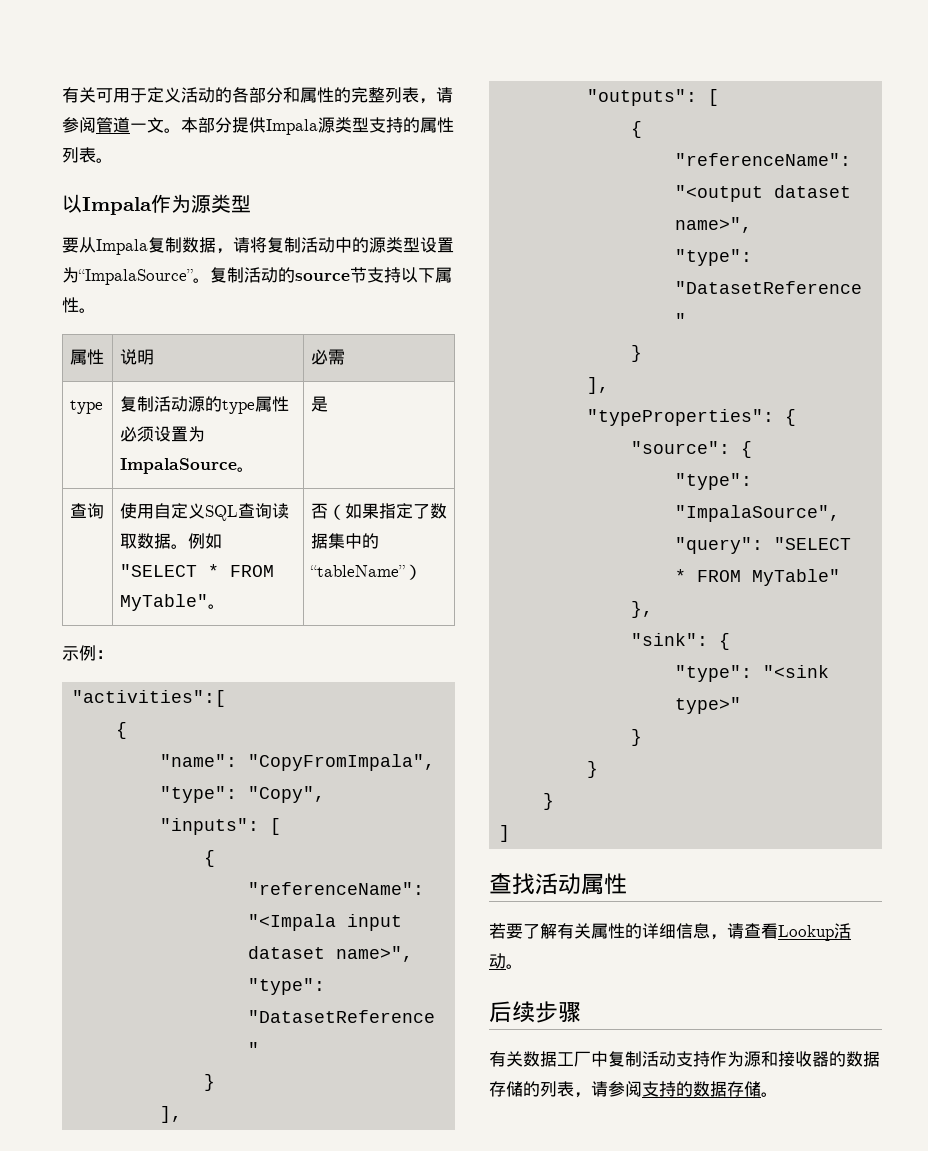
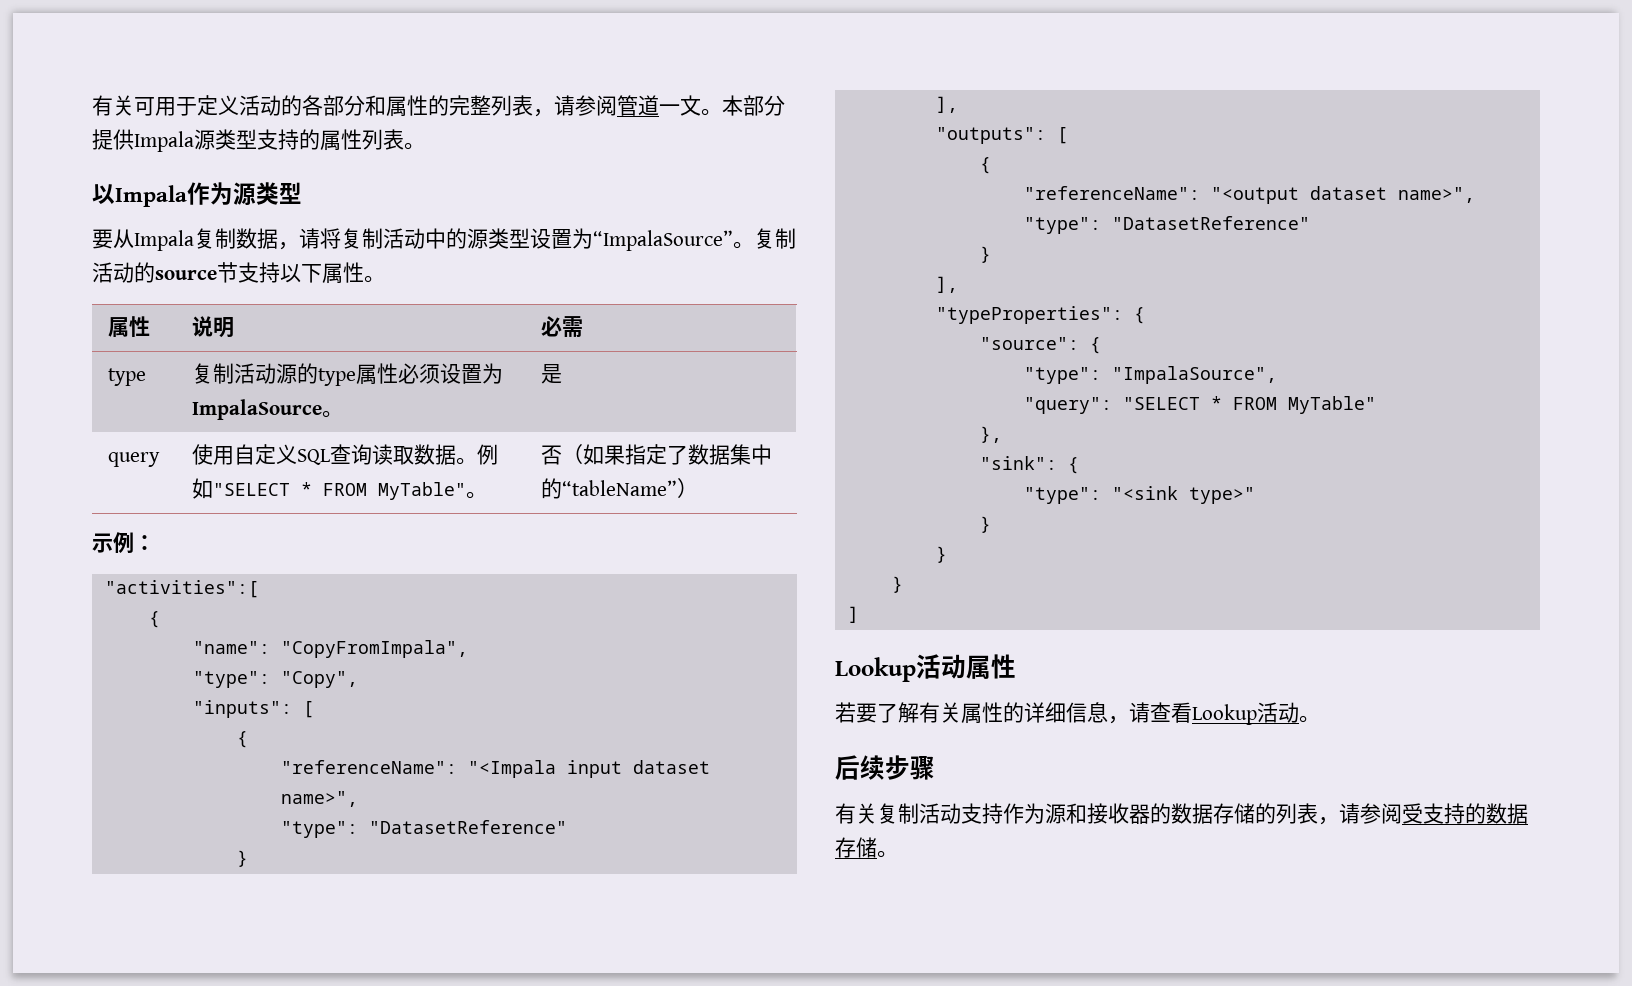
- 查询 | 使用自定义SQL查询读取数据。例如"SELECT * FROM MyTable"。 | 否（如果指定了数据集中的“tableName”）
+ query | 使用自定义SQL查询读取数据。例如"SELECT * FROM MyTable"。 | 否（如果指定了数据集中的“tableName”）
- 查找活动属性
+ Lookup活动属性
- 有关数据工厂中复制活动支持作为源和接收器的数据存储的列表，请参阅支持的数据存储。
+ 有关复制活动支持作为源和接收器的数据存储的列表，请参阅受支持的数据存储。

